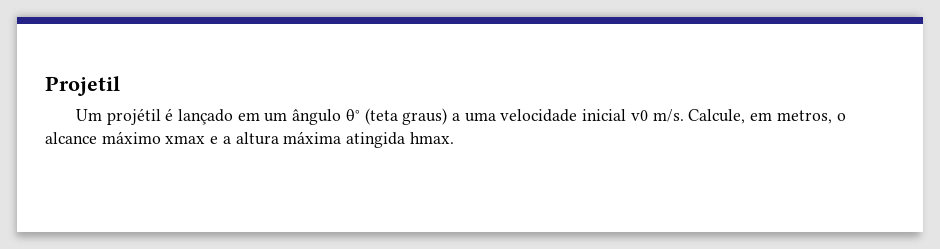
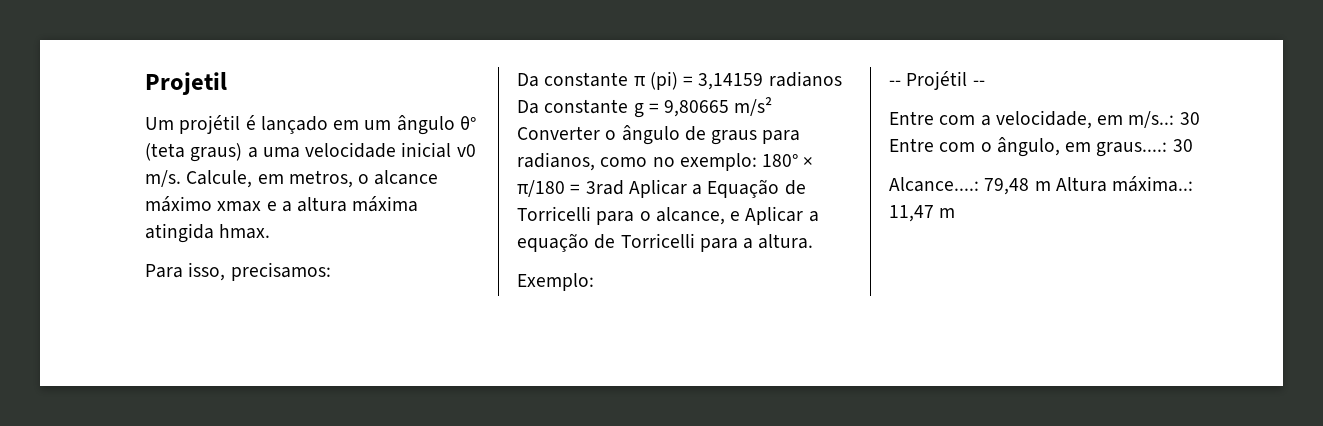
+ Para isso, precisamos:
+ Da constante π (pi) = 3,14159 radianos Da constante g = 9,80665 m/s² Converter o ângulo de graus para radianos, como no exemplo: 180° × π/180 = 3rad Aplicar a Equação de Torricelli para o alcance, e Aplicar a equação de Torricelli para a altura.
+ Exemplo:
+ -- Projétil --
+ Entre com a velocidade, em m/s..: 30 Entre com o ângulo, em graus....: 30
+ Alcance....: 79,48 m Altura máxima..: 11,47 m

